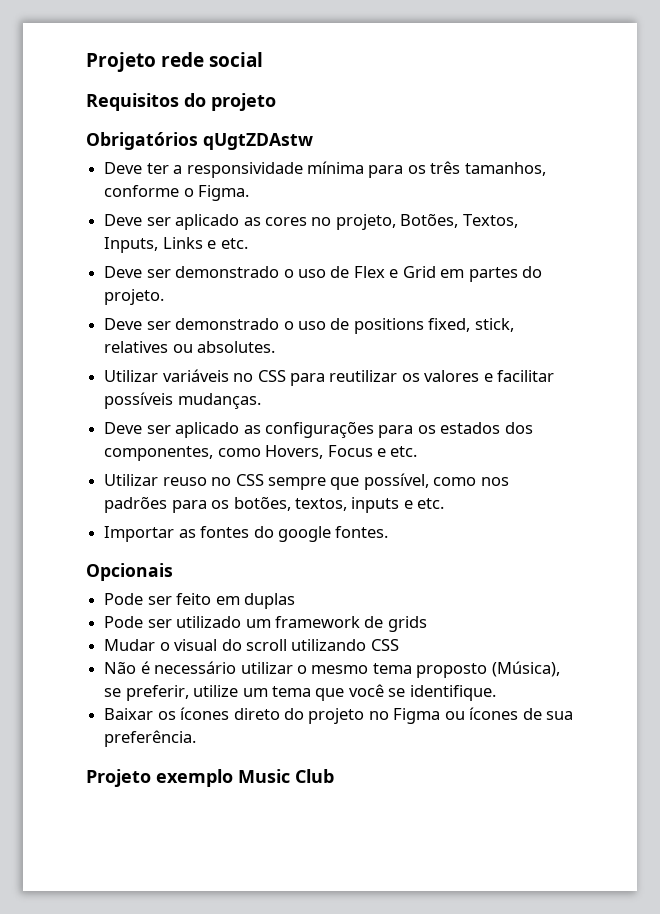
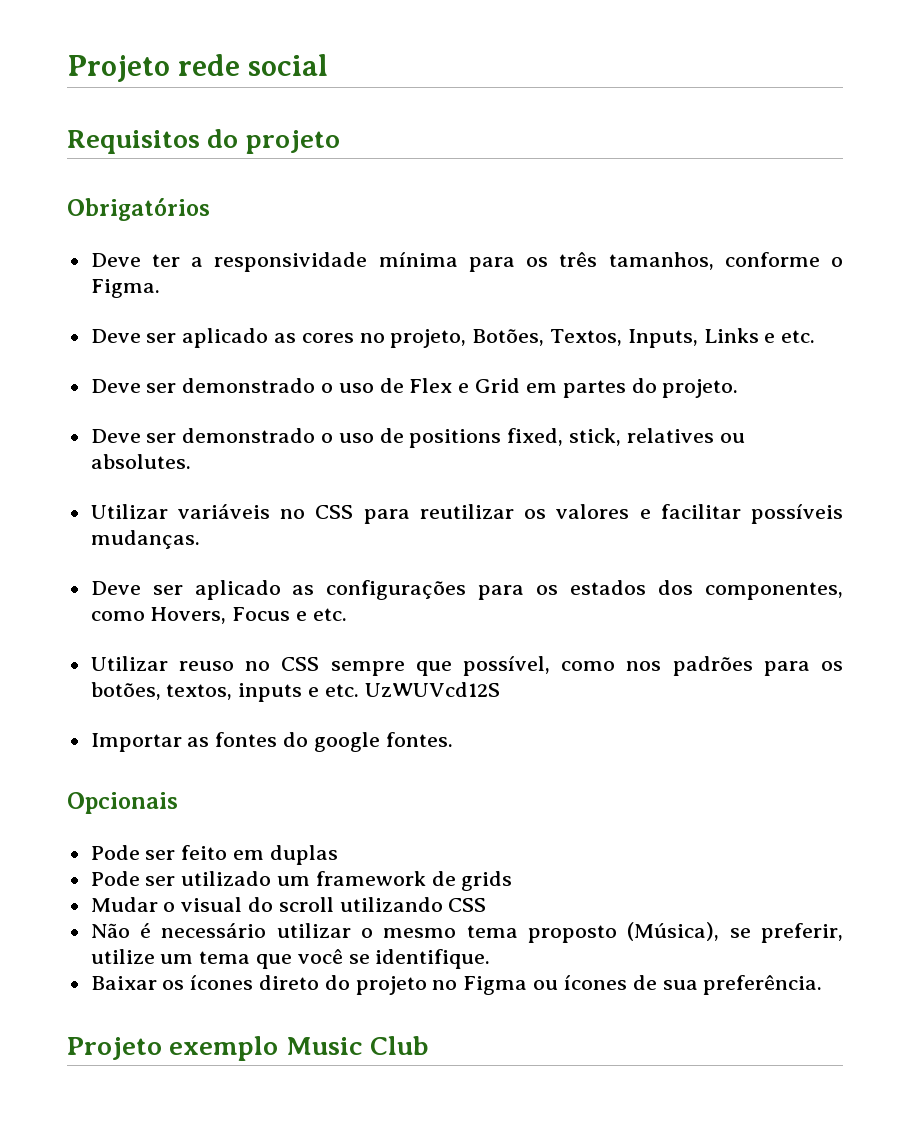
- Obrigatórios qUgtZDAstw
+ Obrigatórios
- Utilizar reuso no CSS sempre que possível, como nos padrões para os botões, textos, inputs e etc.
+ Utilizar reuso no CSS sempre que possível, como nos padrões para os botões, textos, inputs e etc. UzWUVcd12S

